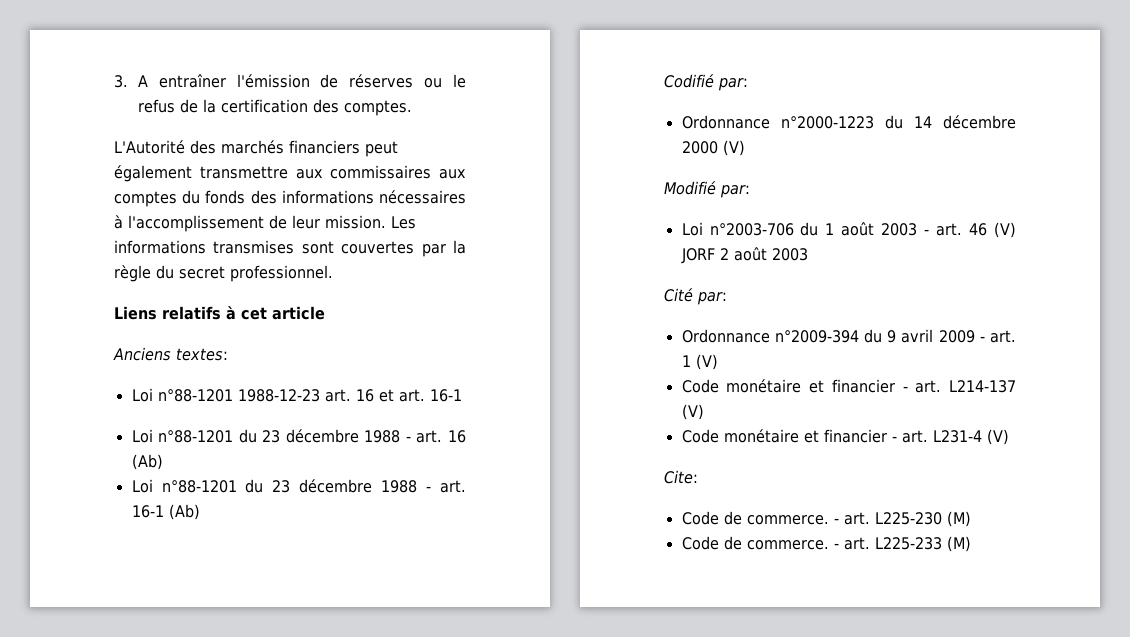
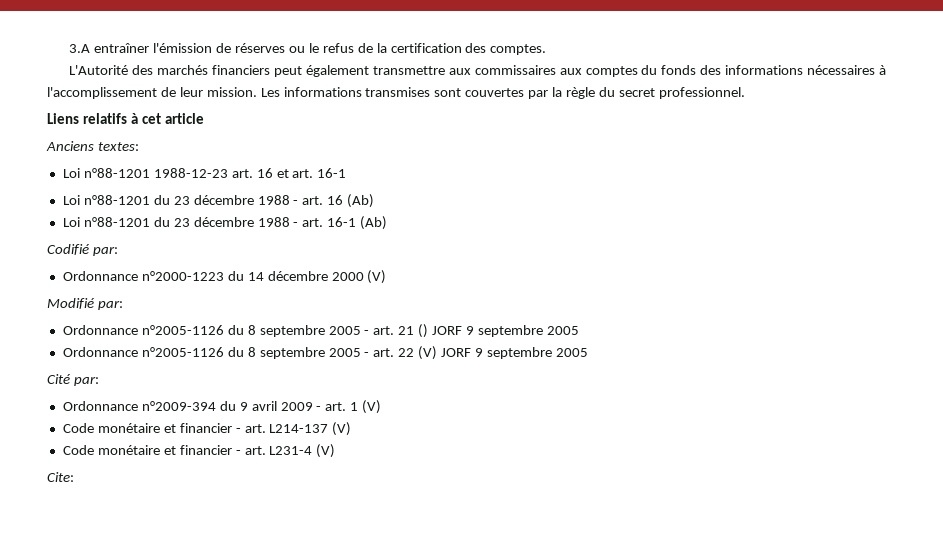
- 3. A entraîner l'émission de réserves ou le refus de la certification des comptes.
+ 3.A entraîner l'émission de réserves ou le refus de la certification des comptes.
- Loi n°2003-706 du 1 août 2003 - art. 46 (V) JORF 2 août 2003
+ Ordonnance n°2005-1126 du 8 septembre 2005 - art. 21 () JORF 9 septembre 2005
+ Ordonnance n°2005-1126 du 8 septembre 2005 - art. 22 (V) JORF 9 septembre 2005
- Code de commerce. - art. L225-230 (M)
- Code de commerce. - art. L225-233 (M)

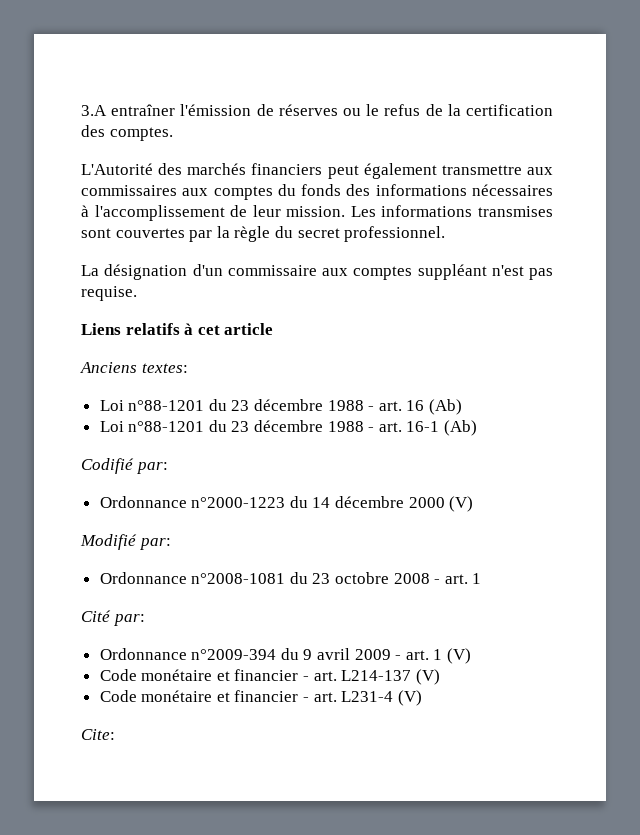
+ La désignation d'un commissaire aux comptes suppléant n'est pas requise.
- Loi n°88-1201 1988-12-23 art. 16 et art. 16-1
- Ordonnance n°2005-1126 du 8 septembre 2005 - art. 21 () JORF 9 septembre 2005
- Ordonnance n°2005-1126 du 8 septembre 2005 - art. 22 (V) JORF 9 septembre 2005
+ Ordonnance n°2008-1081 du 23 octobre 2008 - art. 1

